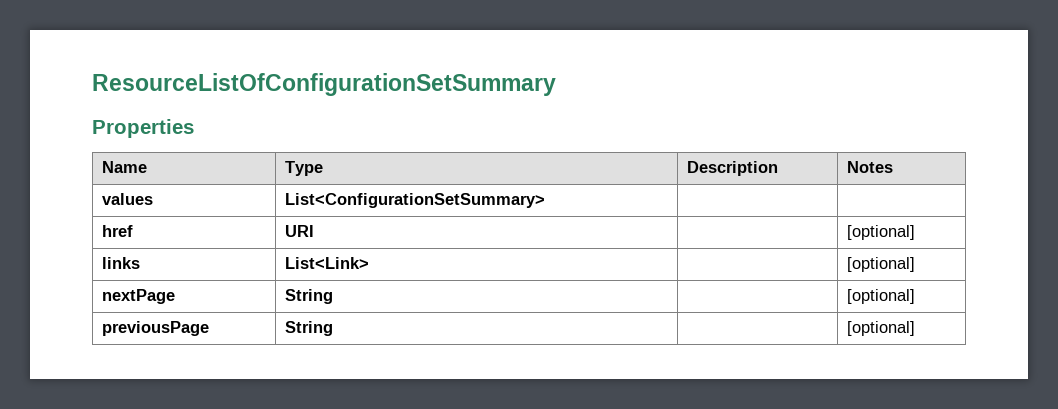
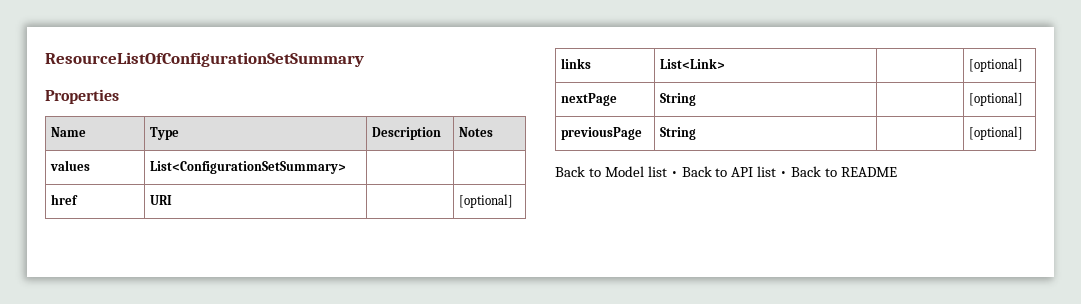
+ Back to Model list • Back to API list • Back to README

